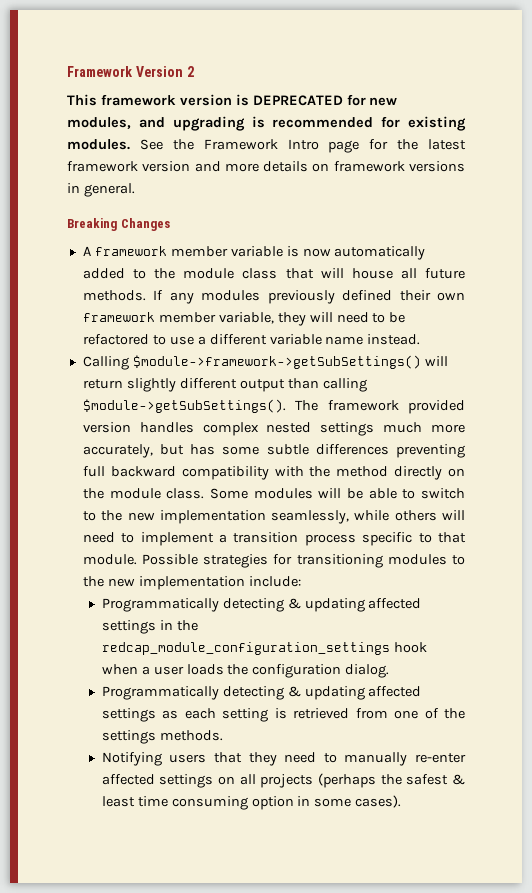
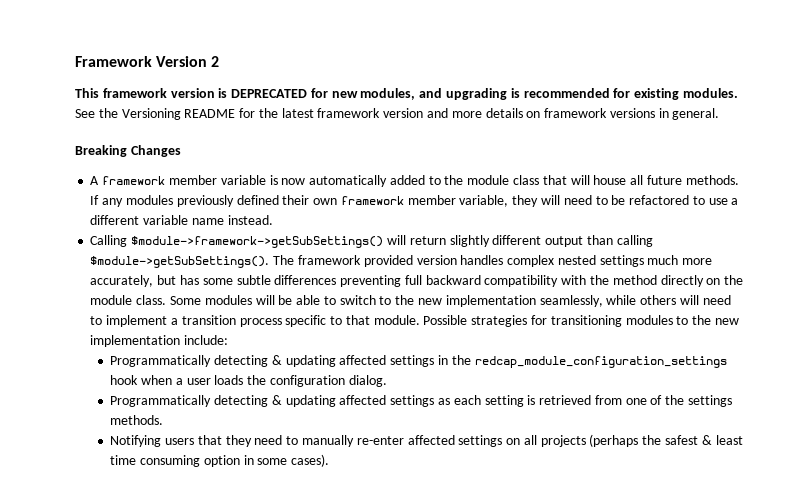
- See the Framework Intro page for the latest framework version and more details on framework versions in general.
+ See the Versioning README for the latest framework version and more details on framework versions in general.

